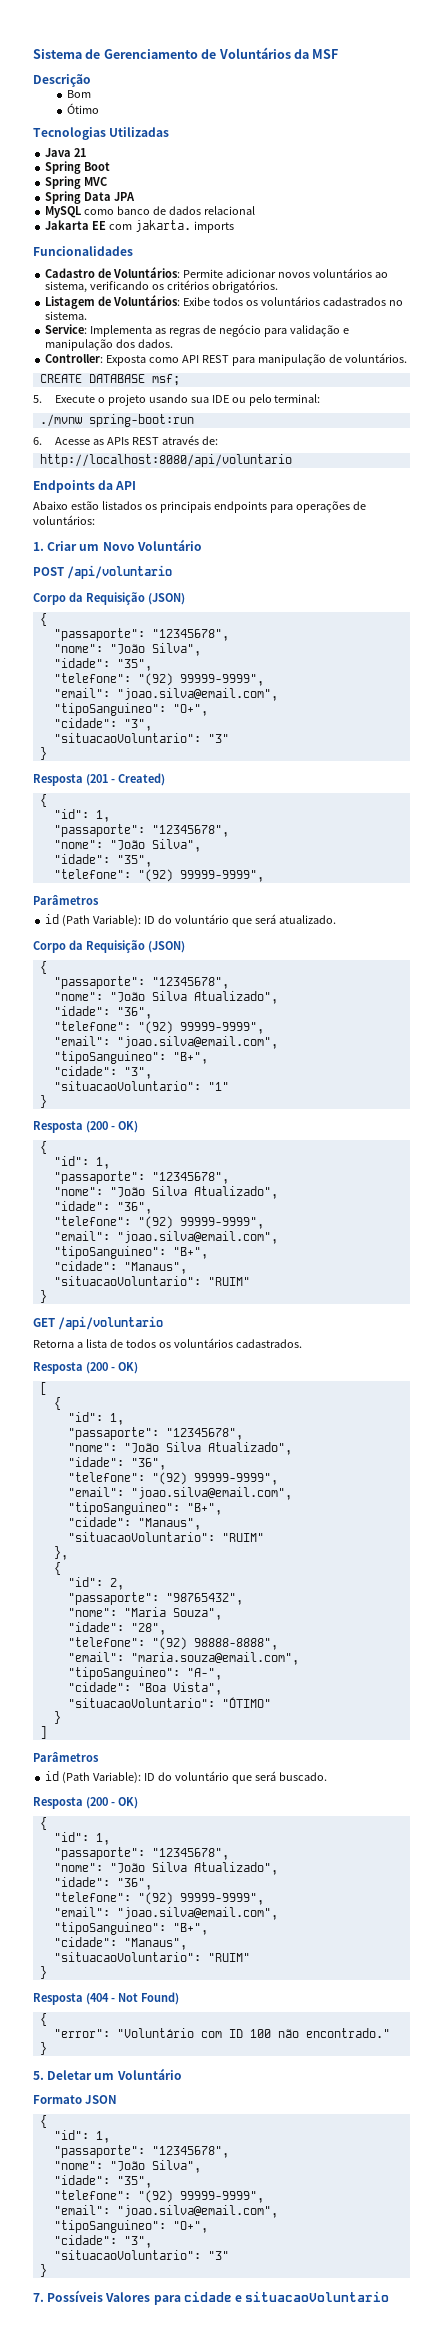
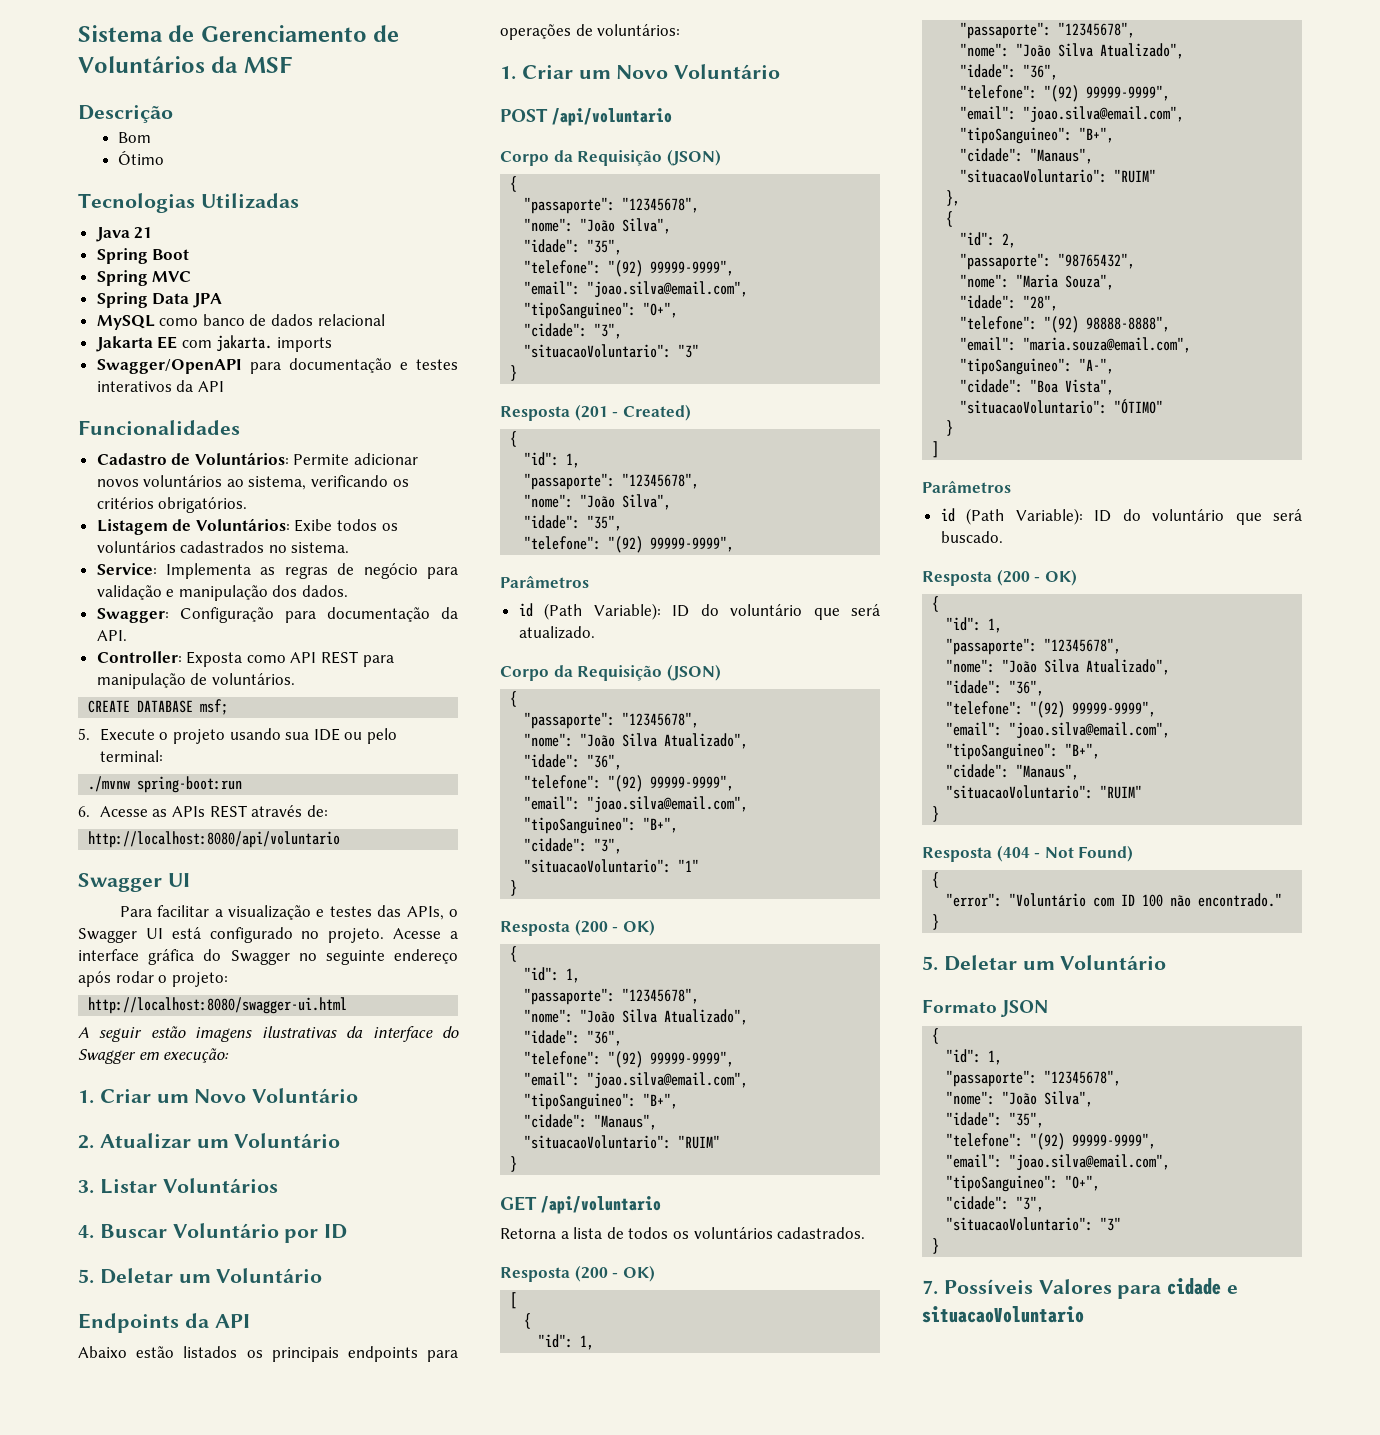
+ Swagger/OpenAPI para documentação e testes interativos da API
+ Swagger: Configuração para documentação da API.
  http://localhost:8080/api/voluntario
+ Swagger UI
+ Para facilitar a visualização e testes das APIs, o Swagger UI está configurado no projeto. Acesse a interface gráfica do Swagger no seguinte endereço após rodar o projeto:
+ http://localhost:8080/swagger-ui.html
+ A seguir estão imagens ilustrativas da interface do Swagger em execução:
+ 1. Criar um Novo Voluntário
+ 2. Atualizar um Voluntário
+ 3. Listar Voluntários
+ 4. Buscar Voluntário por ID
+ 5. Deletar um Voluntário

